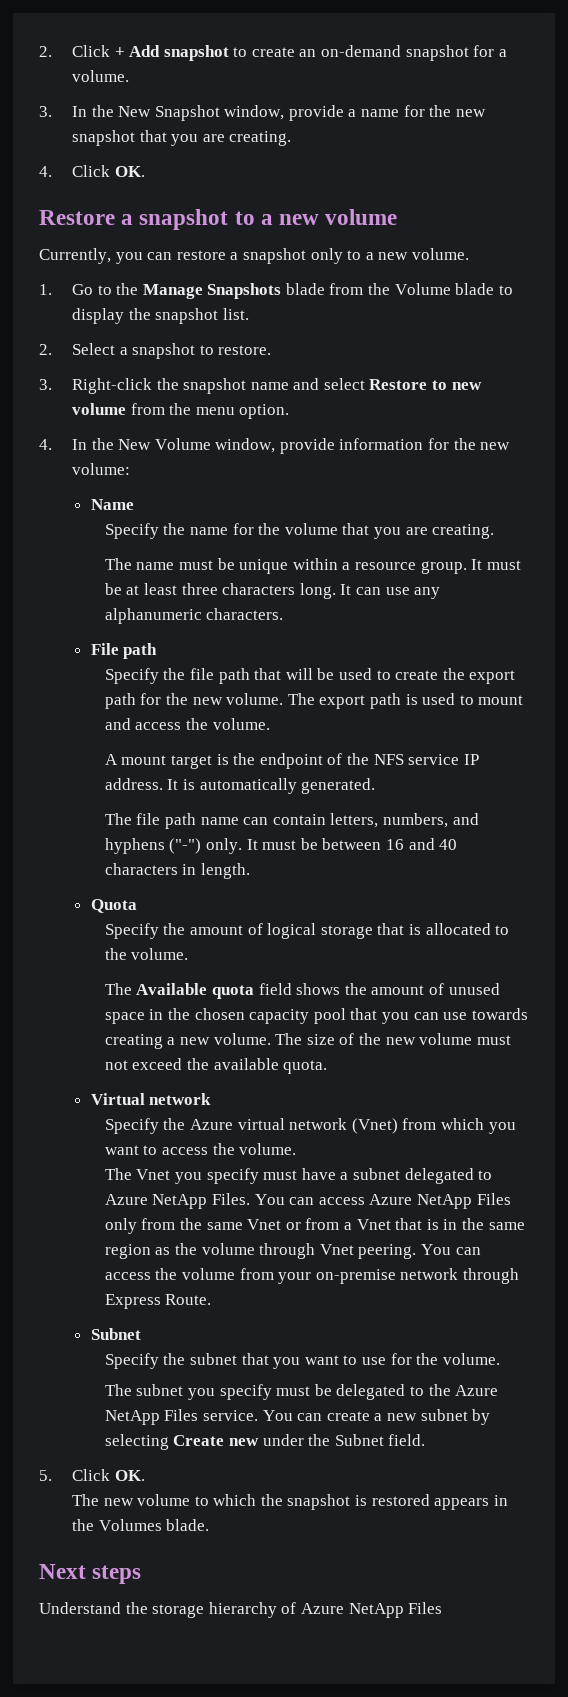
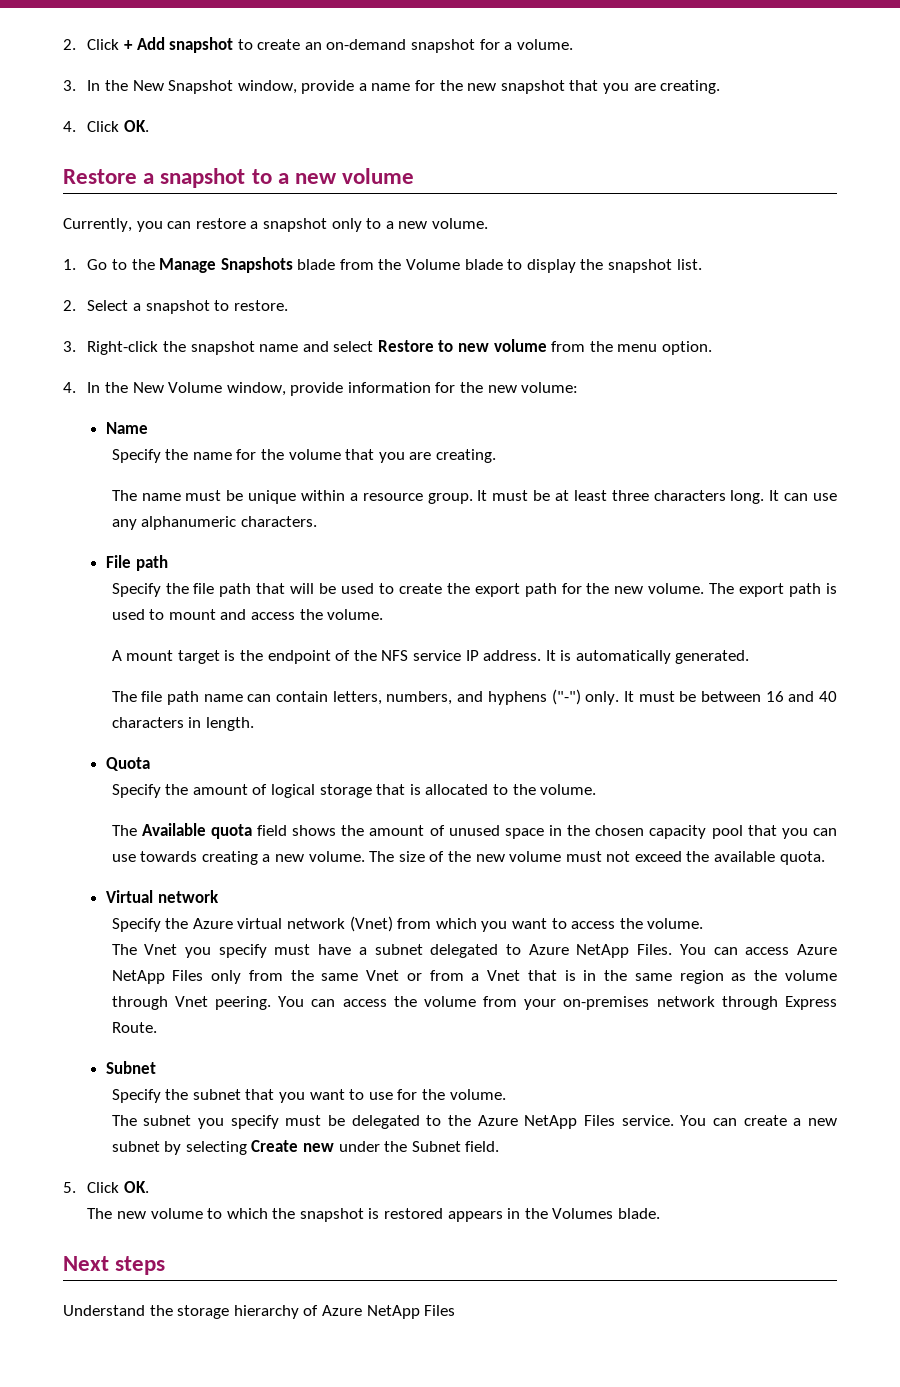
- You can access the volume from your on-premise network through Express Route.
+ You can access the volume from your on-premises network through Express Route.

